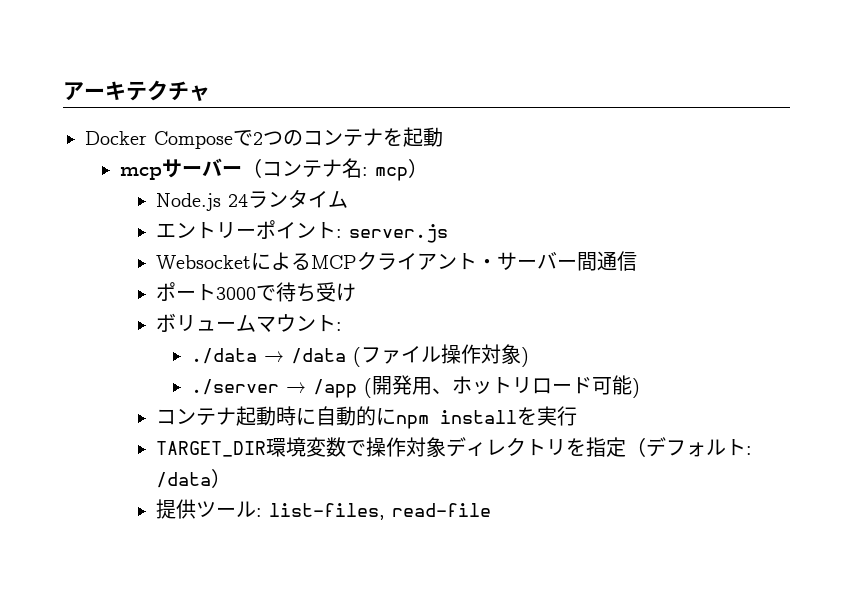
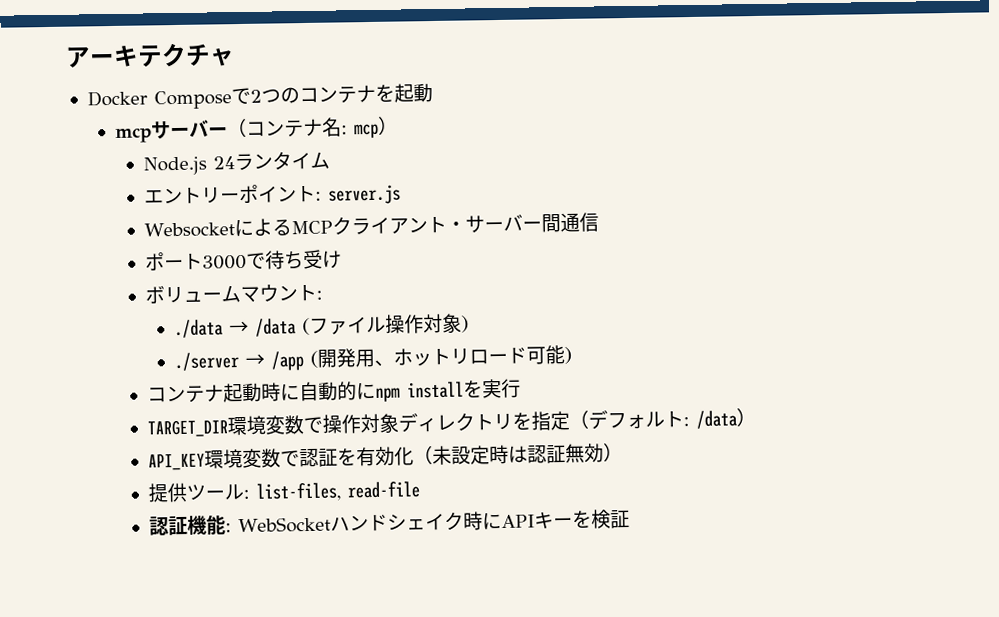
+ API_KEY環境変数で認証を有効化（未設定時は認証無効）
+ 認証機能: WebSocketハンドシェイク時にAPIキーを検証

